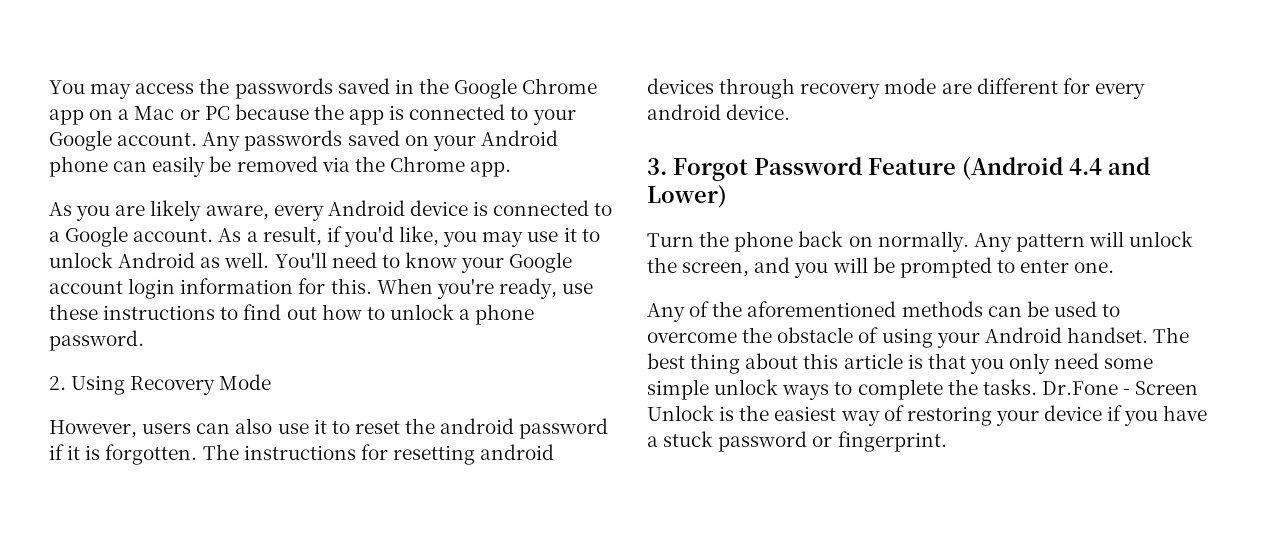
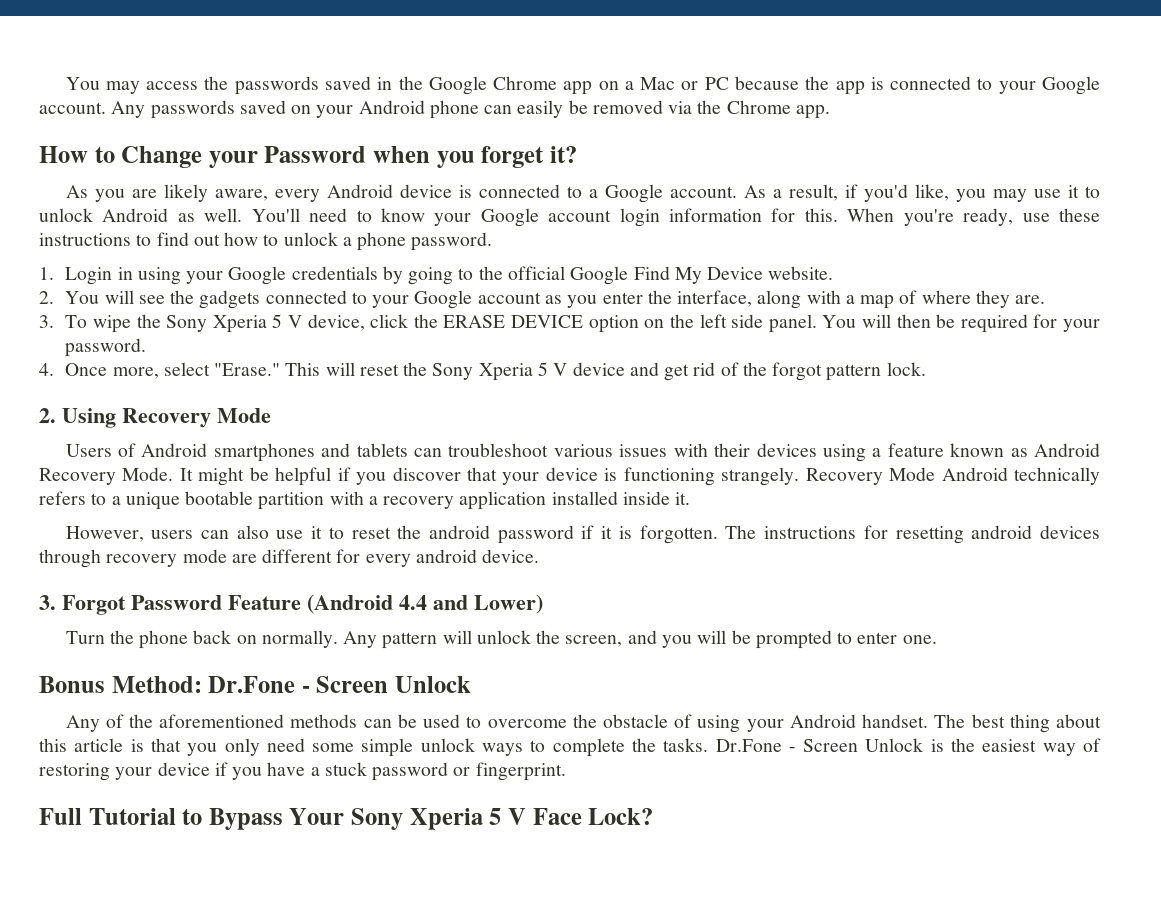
+ How to Change your Password when you forget it?
+ 1. Login in using your Google credentials by going to the official Google Find My Device website.
+ 2. You will see the gadgets connected to your Google account as you enter the interface, along with a map of where they are.
+ 3. To wipe the Sony Xperia 5 V device, click the ERASE DEVICE option on the left side panel. You will then be required for your password.
+ 4. Once more, select "Erase." This will reset the Sony Xperia 5 V device and get rid of the forgot pattern lock.
  2. Using Recovery Mode
+ Users of Android smartphones and tablets can troubleshoot various issues with their devices using a feature known as Android Recovery Mode. It might be helpful if you discover that your device is functioning strangely. Recovery Mode Android technically refers to a unique bootable partition with a recovery application installed inside it.
+ Bonus Method: Dr.Fone - Screen Unlock
+ Full Tutorial to Bypass Your Sony Xperia 5 V Face Lock?

